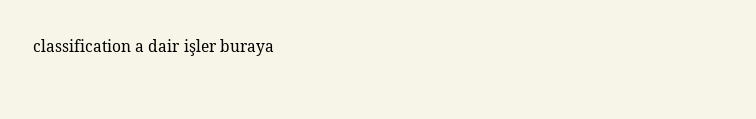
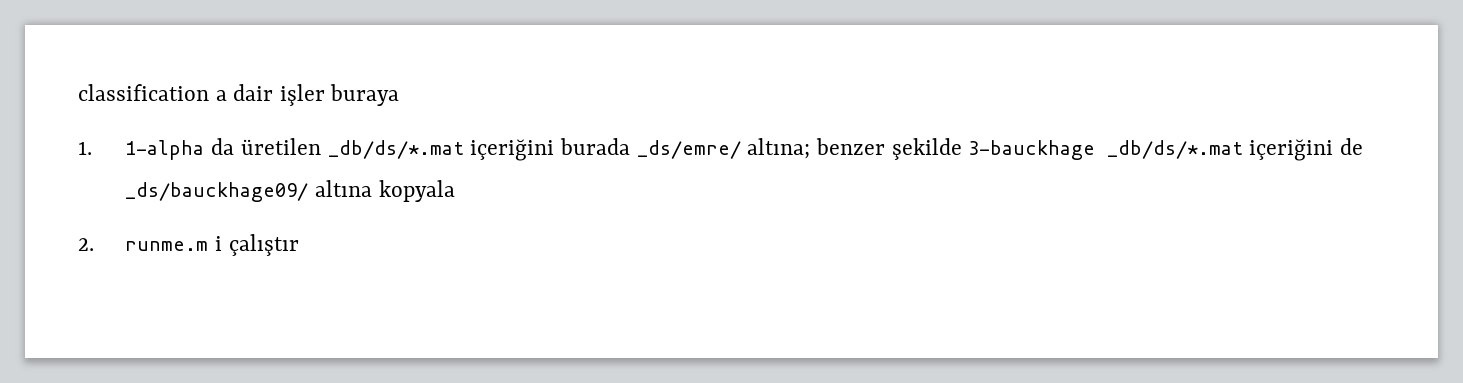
+ 1. 1-alpha da üretilen _db/ds/*.mat içeriğini burada _ds/emre/ altına; benzer şekilde 3-bauckhage _db/ds/*.mat içeriğini de _ds/bauckhage09/ altına kopyala
+ 2. runme.m i çalıştır

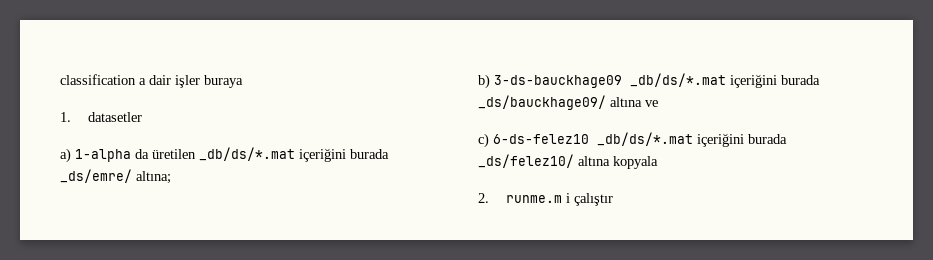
- 1. 1-alpha da üretilen _db/ds/*.mat içeriğini burada _ds/emre/ altına; benzer şekilde 3-bauckhage _db/ds/*.mat içeriğini de _ds/bauckhage09/ altına kopyala
+ 1. datasetler
+ a) 1-alpha da üretilen _db/ds/*.mat içeriğini burada _ds/emre/ altına;
+ b) 3-ds-bauckhage09 _db/ds/*.mat içeriğini burada _ds/bauckhage09/ altına ve
+ c) 6-ds-felez10 _db/ds/*.mat içeriğini burada _ds/felez10/ altına kopyala

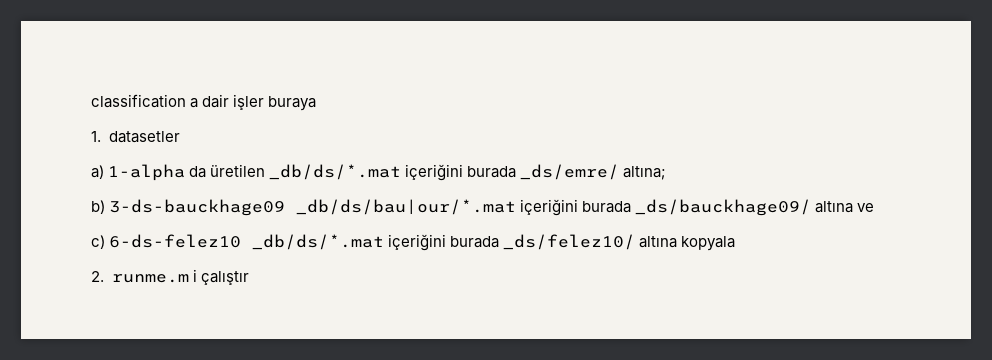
- b) 3-ds-bauckhage09 _db/ds/*.mat içeriğini burada _ds/bauckhage09/ altına ve
+ b) 3-ds-bauckhage09 _db/ds/bau|our/*.mat içeriğini burada _ds/bauckhage09/ altına ve

